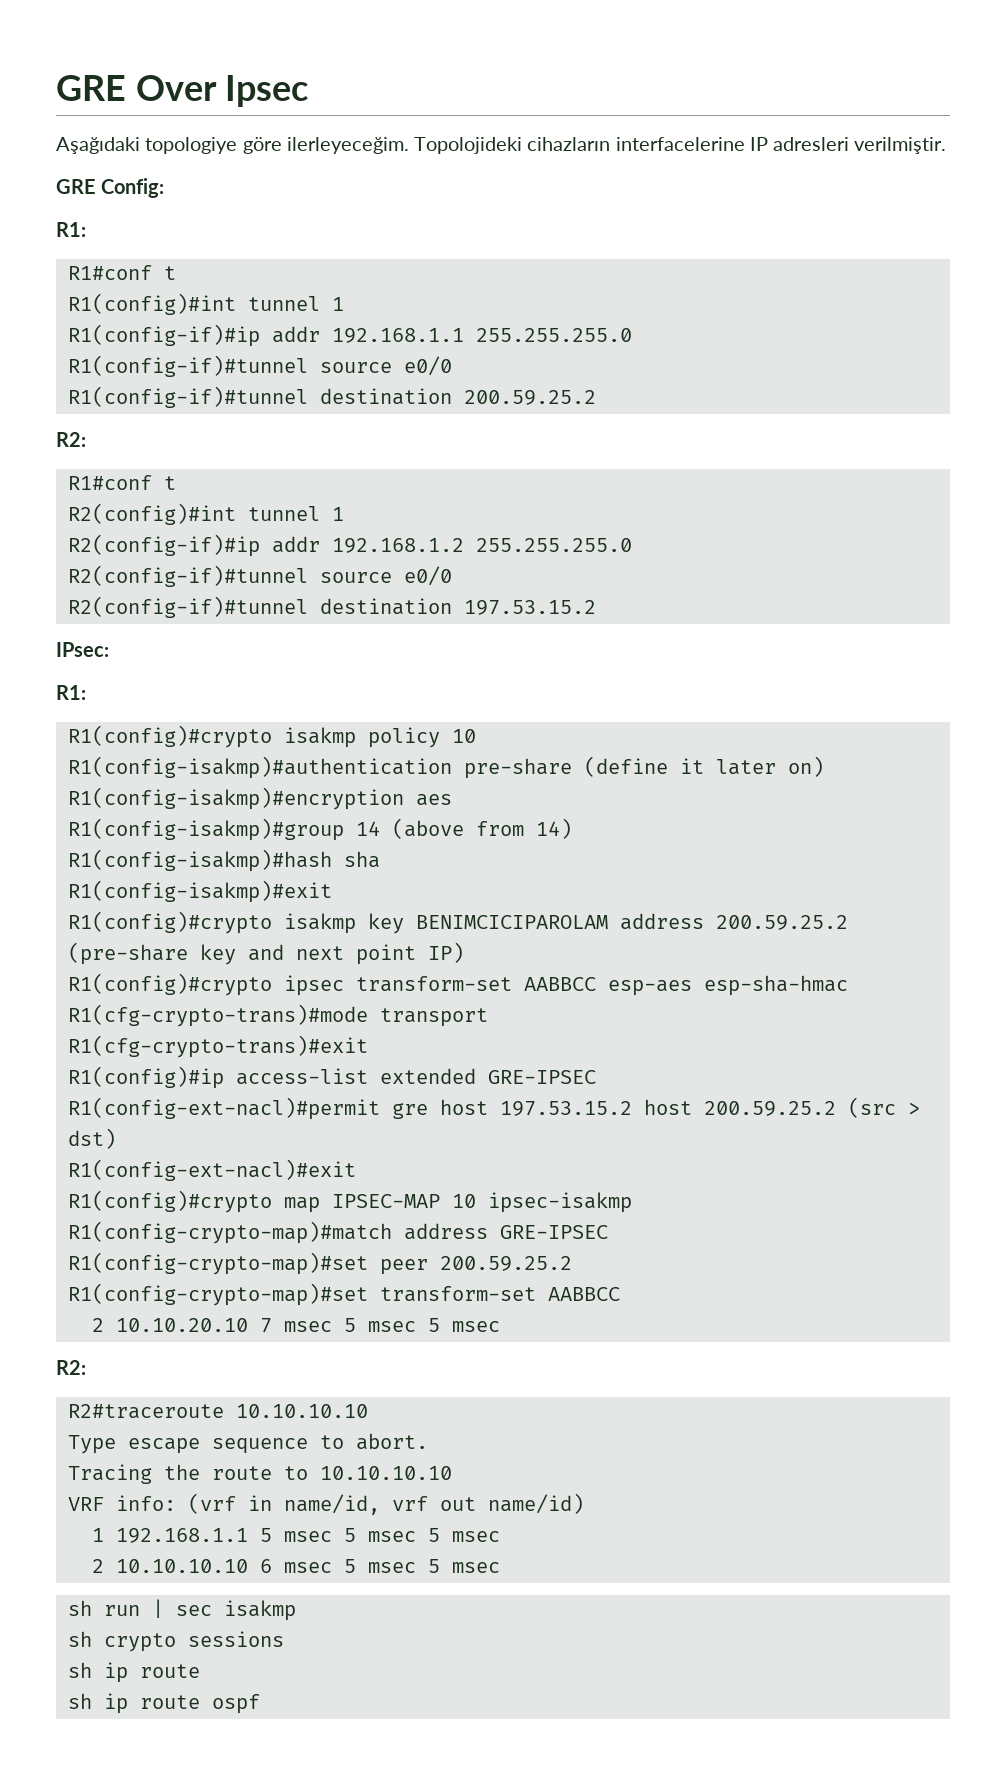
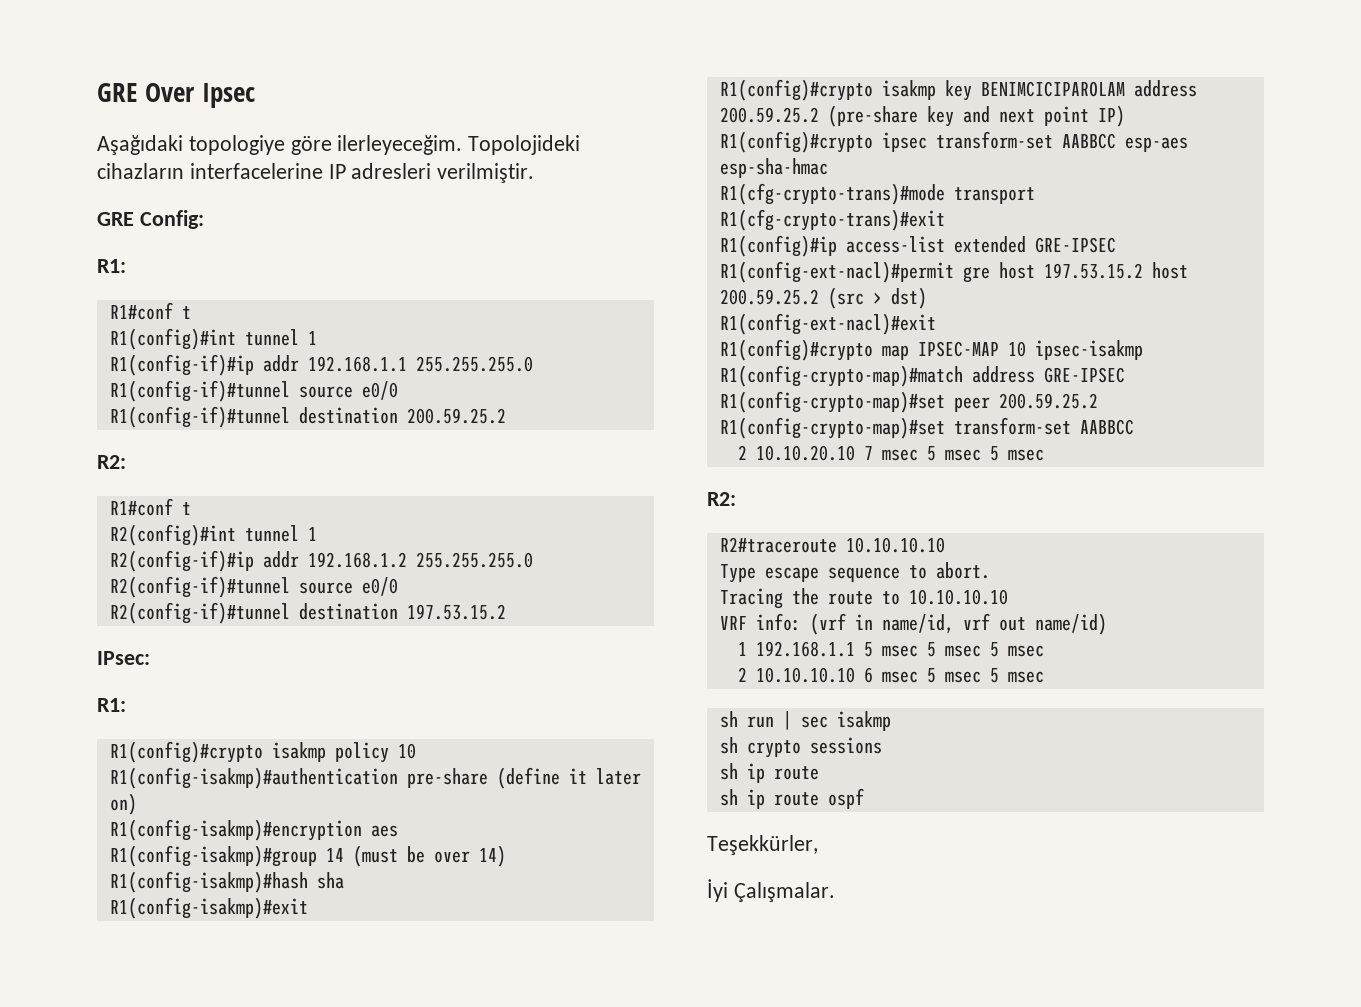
- R1(config-isakmp)#group 14 (above from 14)
+ R1(config-isakmp)#group 14 (must be over 14)
+ Teşekkürler,
+ İyi Çalışmalar.

